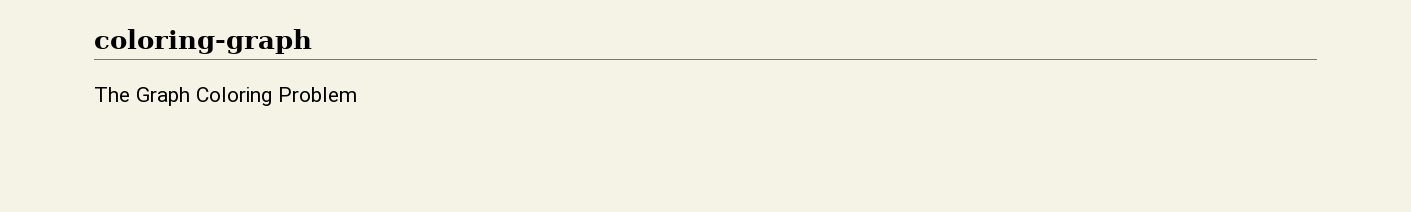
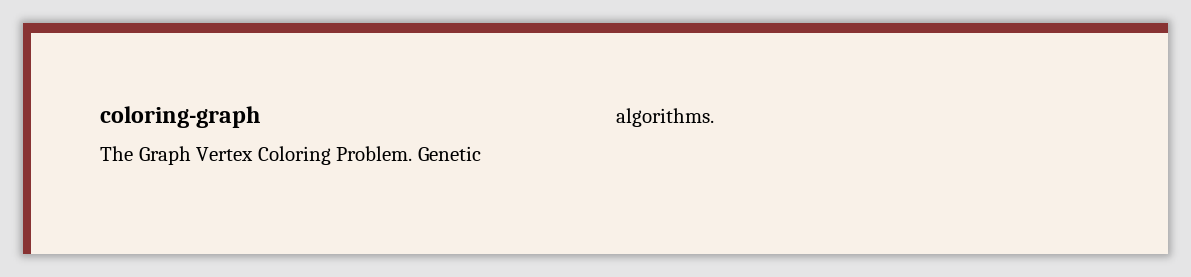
- The Graph Coloring Problem
+ The Graph Vertex Coloring Problem. Genetic algorithms.

